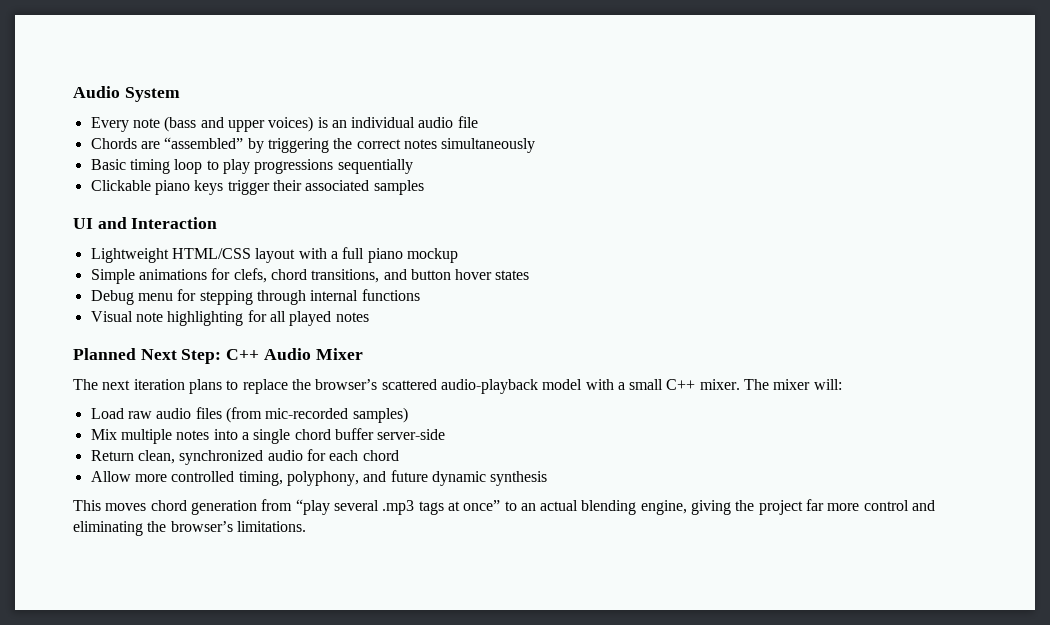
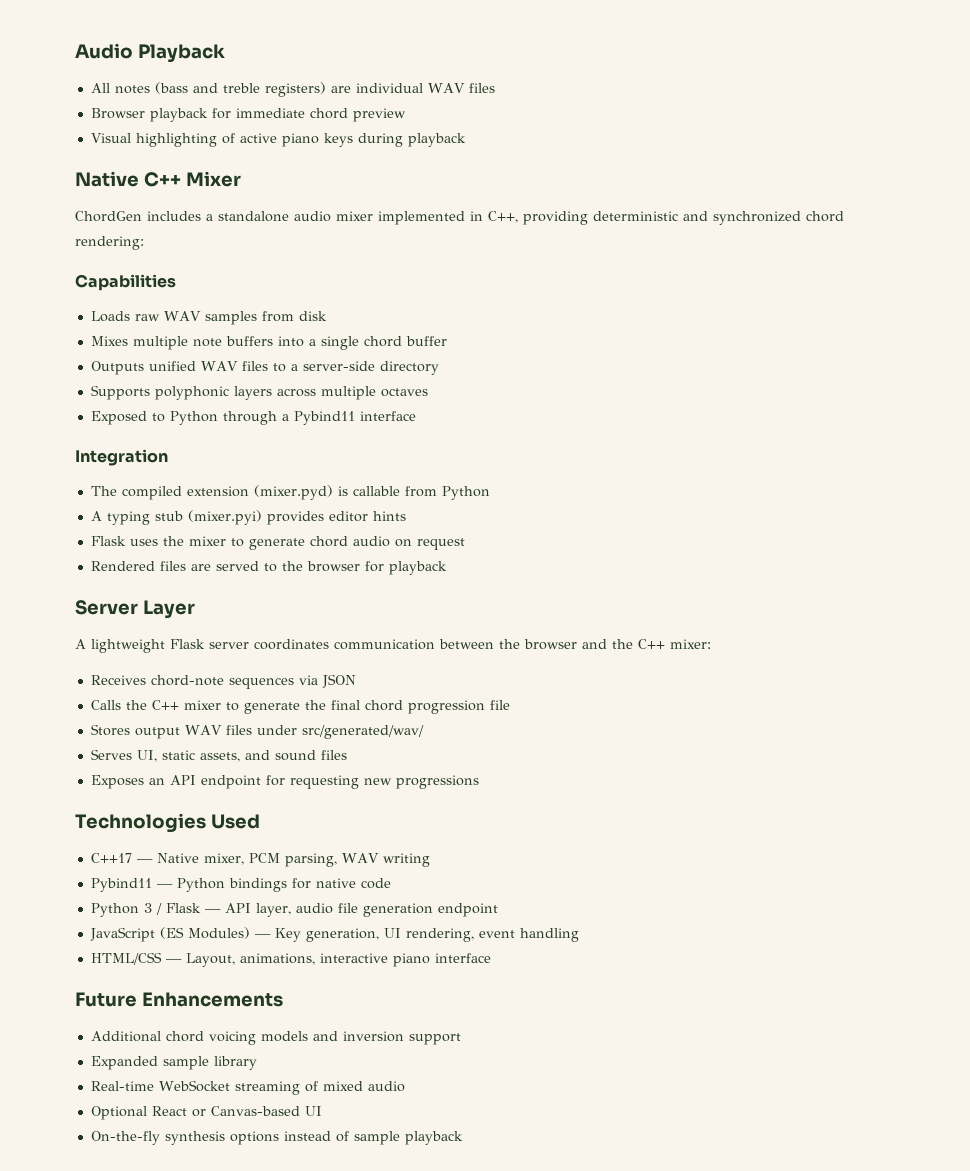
- Audio System
- Every note (bass and upper voices) is an individual audio file
- Chords are “assembled” by triggering the correct notes simultaneously
- Basic timing loop to play progressions sequentially
- Clickable piano keys trigger their associated samples
- UI and Interaction
- Lightweight HTML/CSS layout with a full piano mockup
- Simple animations for clefs, chord transitions, and button hover states
- Debug menu for stepping through internal functions
- Visual note highlighting for all played notes
- Planned Next Step: C++ Audio Mixer
- The next iteration plans to replace the browser’s scattered audio-playback model with a small C++ mixer. The mixer will:
- Load raw audio files (from mic-recorded samples)
- Mix multiple notes into a single chord buffer server-side
- Return clean, synchronized audio for each chord
- Allow more controlled timing, polyphony, and future dynamic synthesis
- This moves chord generation from “play several .mp3 tags at once” to an actual blending engine, giving the project far more control and eliminating the browser’s limitations.
+ Audio Playback
+ All notes (bass and treble registers) are individual WAV files
+ Browser playback for immediate chord preview
+ Visual highlighting of active piano keys during playback
+ Native C++ Mixer
+ ChordGen includes a standalone audio mixer implemented in C++, providing deterministic and synchronized chord rendering:
+ Capabilities
+ Loads raw WAV samples from disk
+ Mixes multiple note buffers into a single chord buffer
+ Outputs unified WAV files to a server-side directory
+ Supports polyphonic layers across multiple octaves
+ Exposed to Python through a Pybind11 interface
+ Integration
+ The compiled extension (mixer.pyd) is callable from Python
+ A typing stub (mixer.pyi) provides editor hints
+ Flask uses the mixer to generate chord audio on request
+ Rendered files are served to the browser for playback
+ Server Layer
+ A lightweight Flask server coordinates communication between the browser and the C++ mixer:
+ Receives chord-note sequences via JSON
+ Calls the C++ mixer to generate the final chord progression file
+ Stores output WAV files under src/generated/wav/
+ Serves UI, static assets, and sound files
+ Exposes an API endpoint for requesting new progressions
+ Technologies Used
+ C++17 — Native mixer, PCM parsing, WAV writing
+ Pybind11 — Python bindings for native code
+ Python 3 / Flask — API layer, audio file generation endpoint
+ JavaScript (ES Modules) — Key generation, UI rendering, event handling
+ HTML/CSS — Layout, animations, interactive piano interface
+ Future Enhancements
+ Additional chord voicing models and inversion support
+ Expanded sample library
+ Real-time WebSocket streaming of mixed audio
+ Optional React or Canvas-based UI
+ On-the-fly synthesis options instead of sample playback

